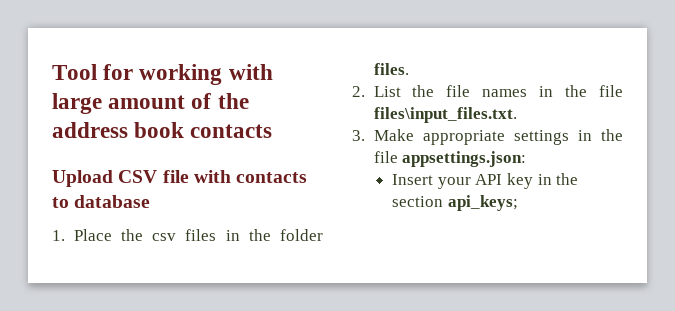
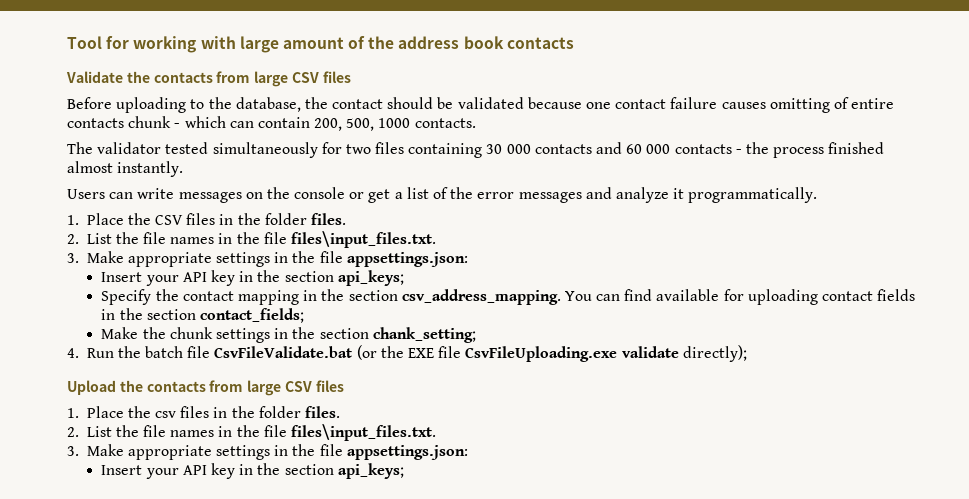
- Upload CSV file with contacts to database
+ Validate the contacts from large CSV files
+ Before uploading to the database, the contact should be validated because one contact failure causes omitting of entire contacts chunk - which can contain 200, 500, 1000 contacts.
+ The validator tested simultaneously for two files containing 30 000 contacts and 60 000 contacts - the process finished almost instantly.
+ Users can write messages on the console or get a list of the error messages and analyze it programmatically.
+ 1. Place the CSV files in the folder files.
+ 2. List the file names in the file files\input_files.txt.
+ 3. Make appropriate settings in the file appsettings.json:
+ Insert your API key in the section api_keys;
+ Specify the contact mapping in the section csv_address_mapping. You can find available for uploading contact fields in the section contact_fields;
+ Make the chunk settings in the section chank_setting;
+ 4. Run the batch file CsvFileValidate.bat (or the EXE file CsvFileUploading.exe validate directly);
+ Upload the contacts from large CSV files

